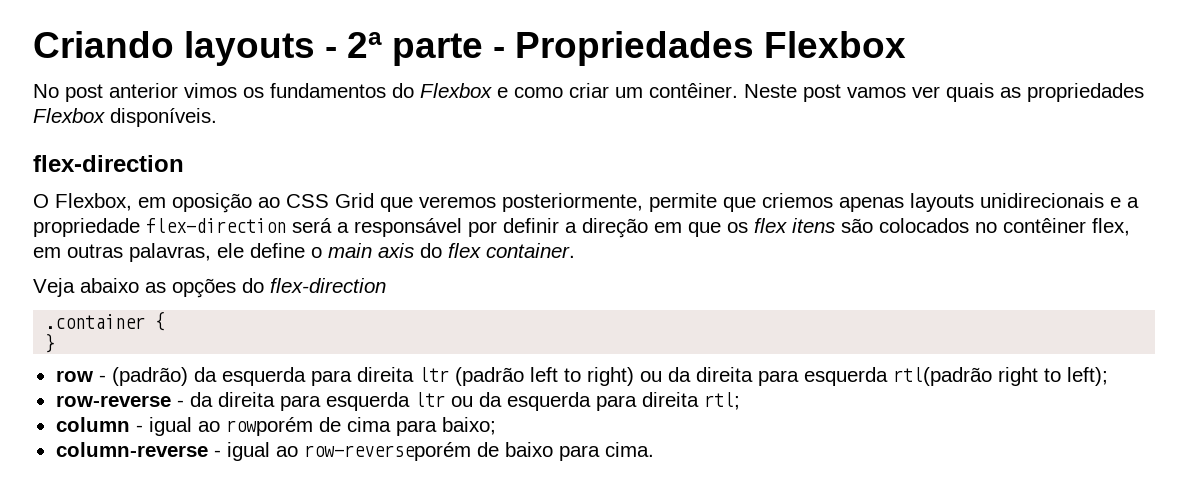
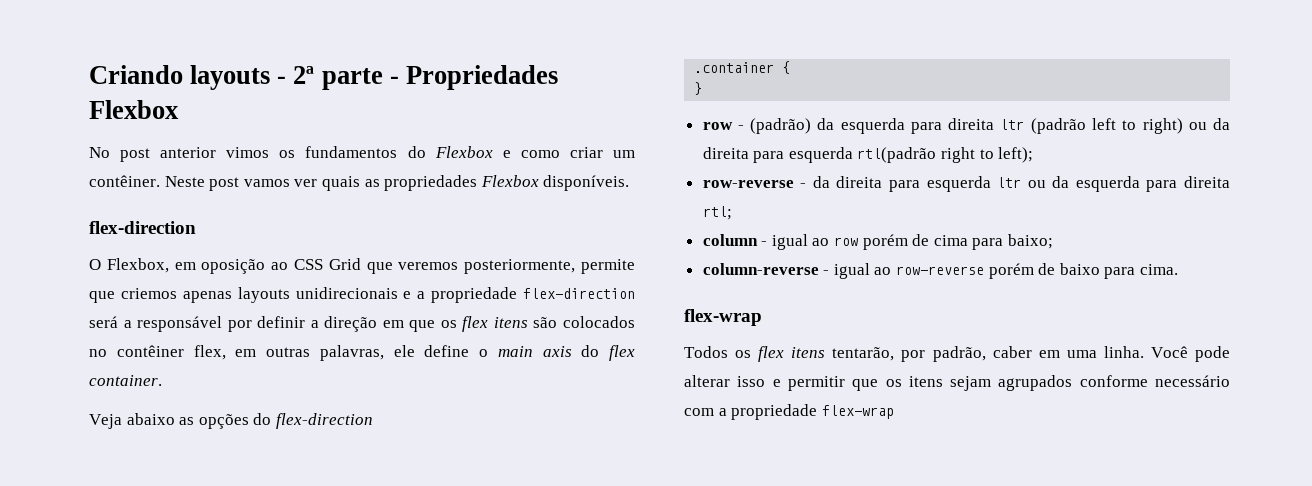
- column - igual ao rowporém de cima para baixo;
+ column - igual ao row porém de cima para baixo;
- column-reverse - igual ao row-reverseporém de baixo para cima.
+ column-reverse - igual ao row-reverse porém de baixo para cima.
+ flex-wrap
+ Todos os flex itens tentarão, por padrão, caber em uma linha. Você pode alterar isso e permitir que os itens sejam agrupados conforme necessário com a propriedade flex-wrap

